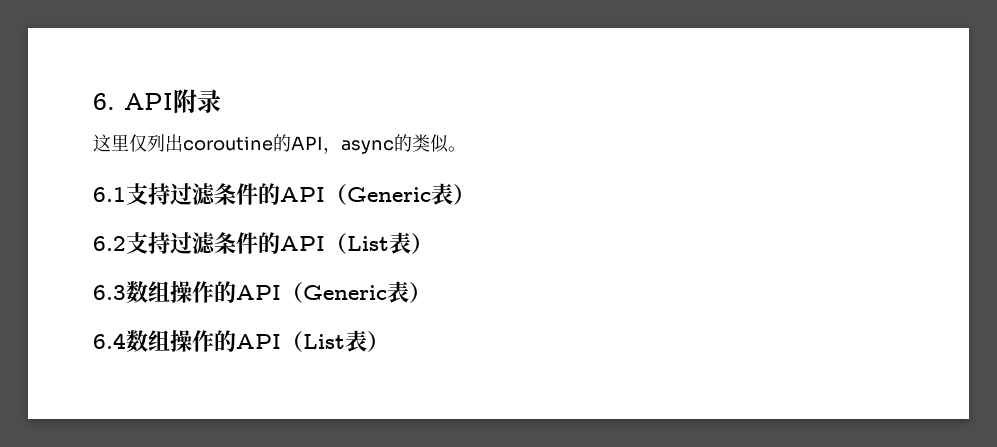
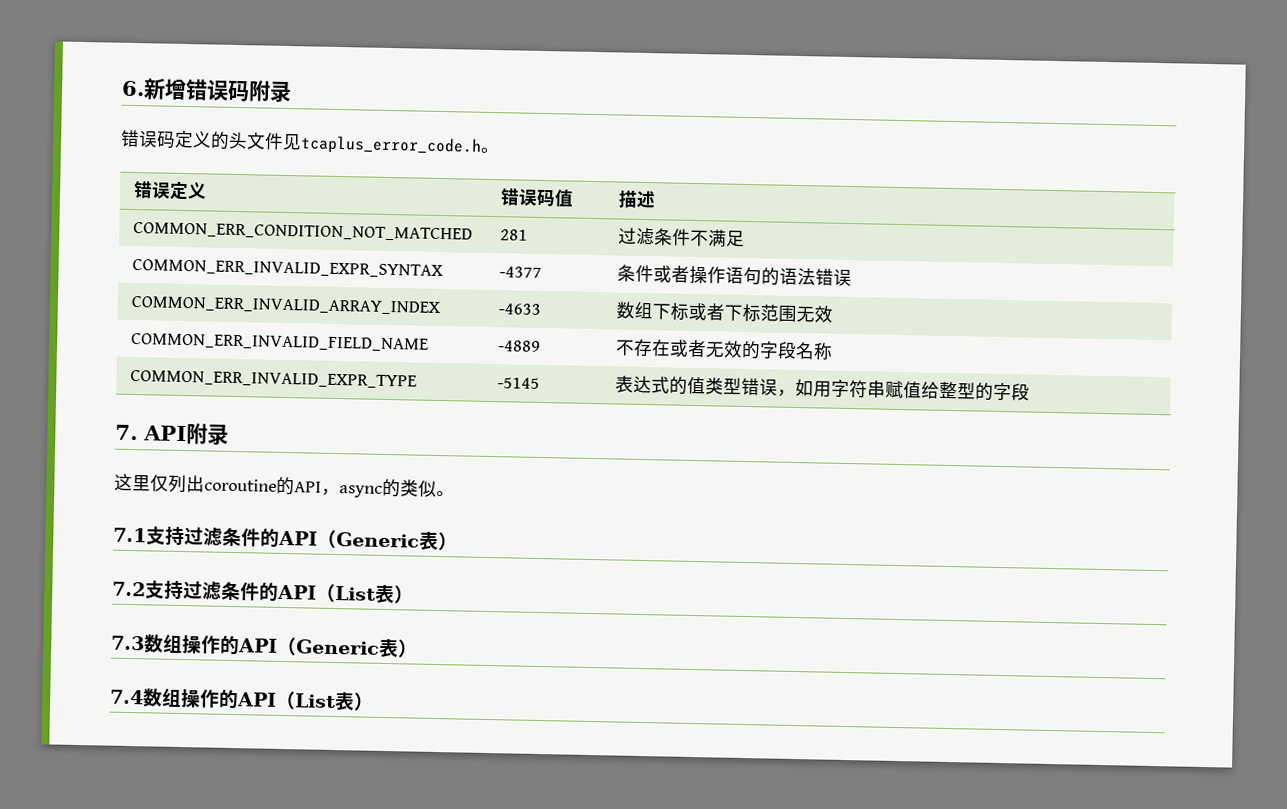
- 6. API附录
+ 6.新增错误码附录
+ 错误码定义的头文件见tcaplus_error_code.h。
+ 错误定义 | 错误码值 | 描述
+ COMMON_ERR_CONDITION_NOT_MATCHED | 281 | 过滤条件不满足
+ COMMON_ERR_INVALID_EXPR_SYNTAX | -4377 | 条件或者操作语句的语法错误
+ COMMON_ERR_INVALID_ARRAY_INDEX | -4633 | 数组下标或者下标范围无效
+ COMMON_ERR_INVALID_FIELD_NAME | -4889 | 不存在或者无效的字段名称
+ COMMON_ERR_INVALID_EXPR_TYPE | -5145 | 表达式的值类型错误，如用字符串赋值给整型的字段
+ 7. API附录
- 6.1支持过滤条件的API（Generic表）
+ 7.1支持过滤条件的API（Generic表）
- 6.2支持过滤条件的API（List表）
+ 7.2支持过滤条件的API（List表）
- 6.3数组操作的API（Generic表）
+ 7.3数组操作的API（Generic表）
- 6.4数组操作的API（List表）
+ 7.4数组操作的API（List表）

